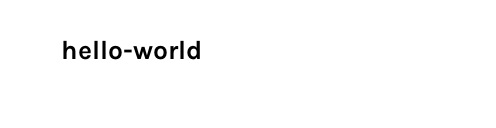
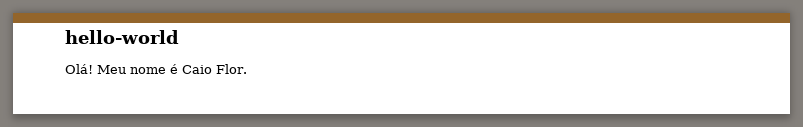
+ Olá! Meu nome é Caio Flor.

